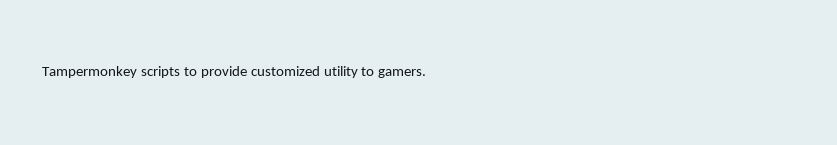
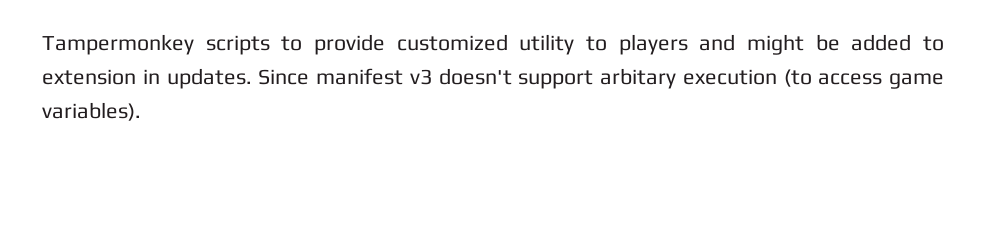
- Tampermonkey scripts to provide customized utility to gamers.
+ Tampermonkey scripts to provide customized utility to players and might be added to extension in updates. Since manifest v3 doesn't support arbitary execution (to access game variables).

